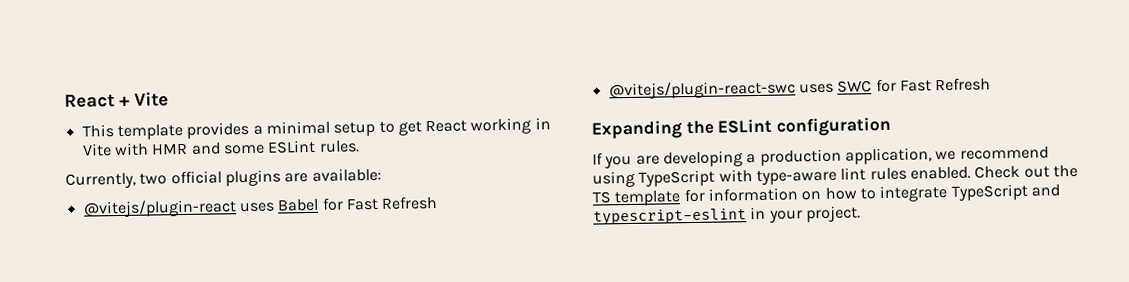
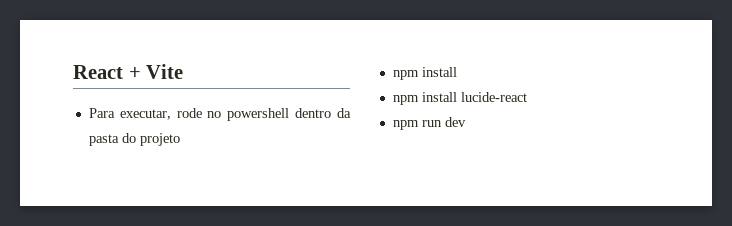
- This template provides a minimal setup to get React working in Vite with HMR and some ESLint rules.
- Currently, two official plugins are available:
- @vitejs/plugin-react uses Babel for Fast Refresh
- @vitejs/plugin-react-swc uses SWC for Fast Refresh
- Expanding the ESLint configuration
- If you are developing a production application, we recommend using TypeScript with type-aware lint rules enabled. Check out the TS template for information on how to integrate TypeScript and typescript-eslint in your project.
+ Para executar, rode no powershell dentro da pasta do projeto
+ npm install
+ npm install lucide-react
+ npm run dev

